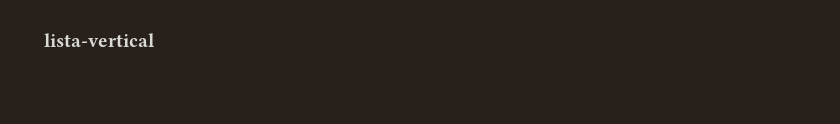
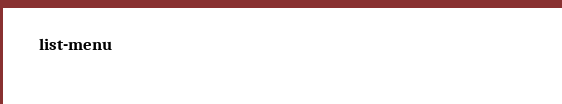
- lista-vertical
+ list-menu

